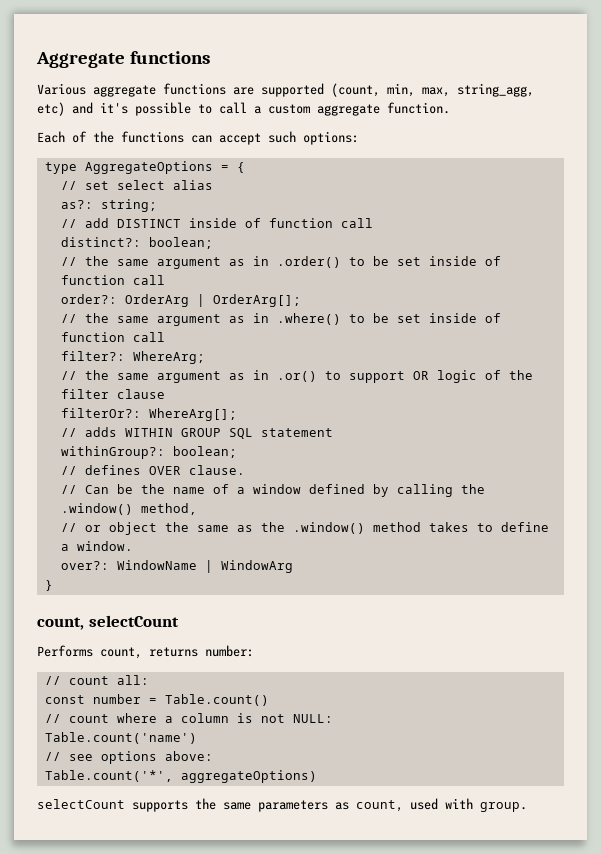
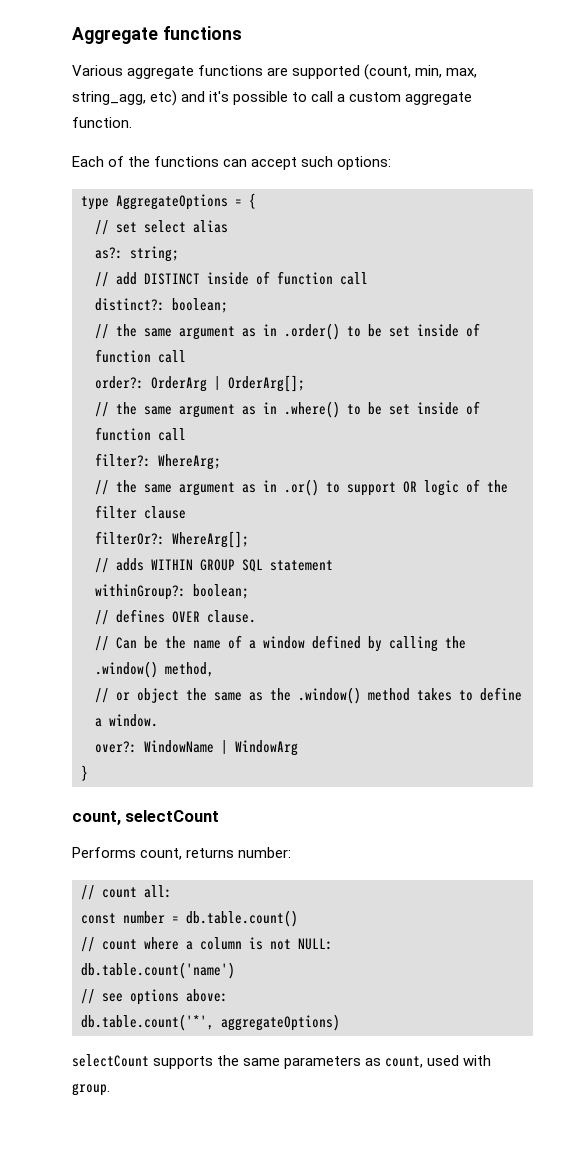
- const number = Table.count()
+ const number = db.table.count()
- Table.count('name')
+ db.table.count('name')
- Table.count('*', aggregateOptions)
+ db.table.count('*', aggregateOptions)

